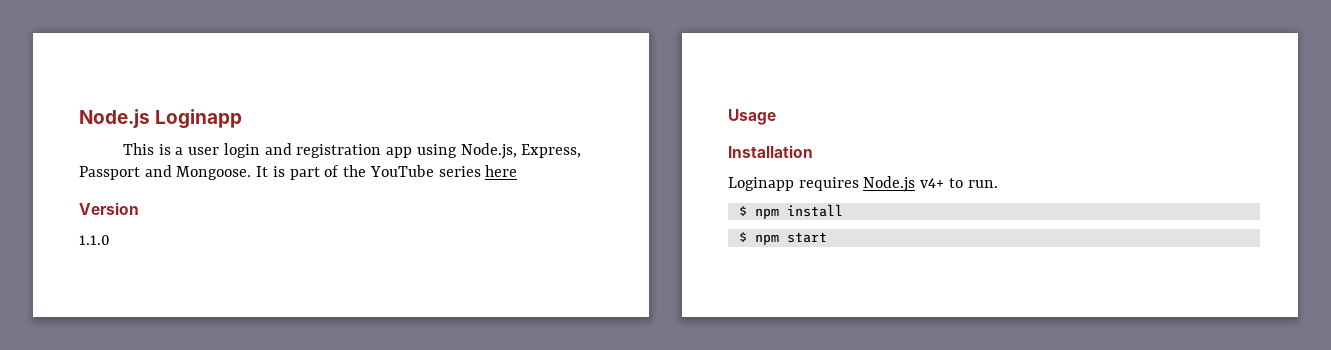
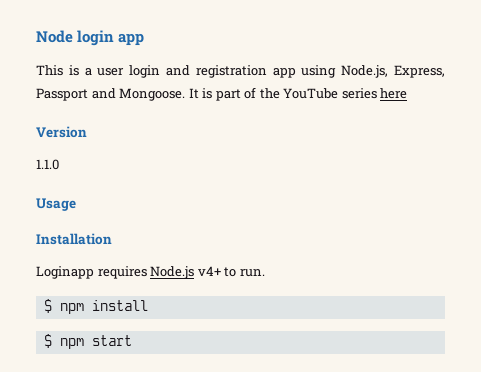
- Node.js Loginapp
+ Node login app

